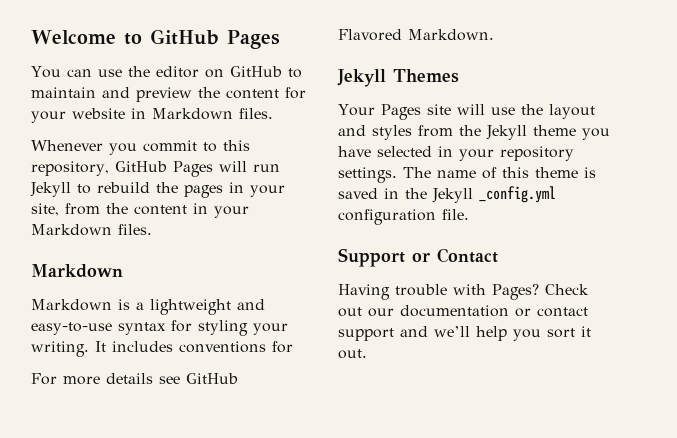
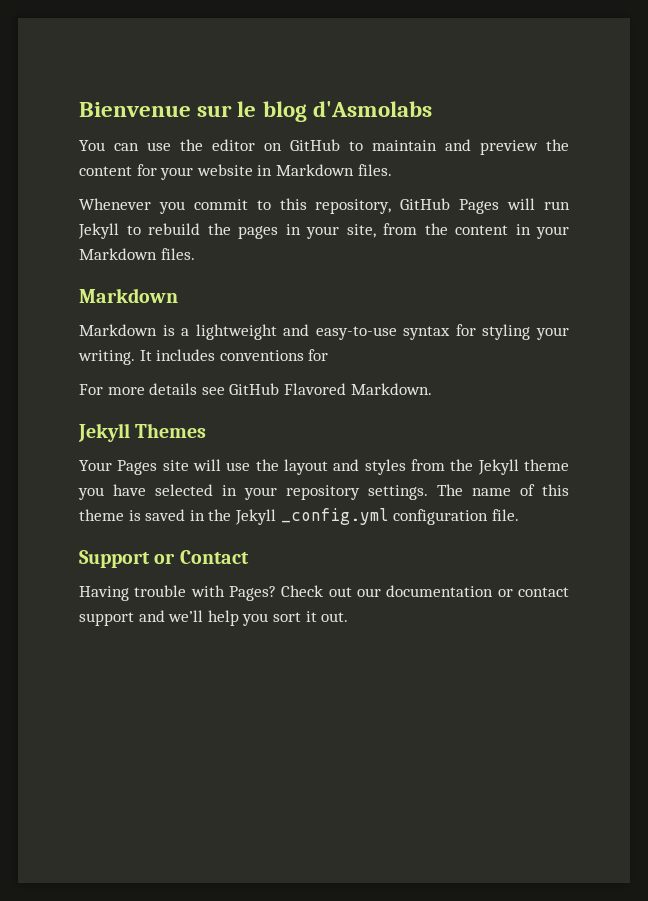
- Welcome to GitHub Pages
+ Bienvenue sur le blog d'Asmolabs

